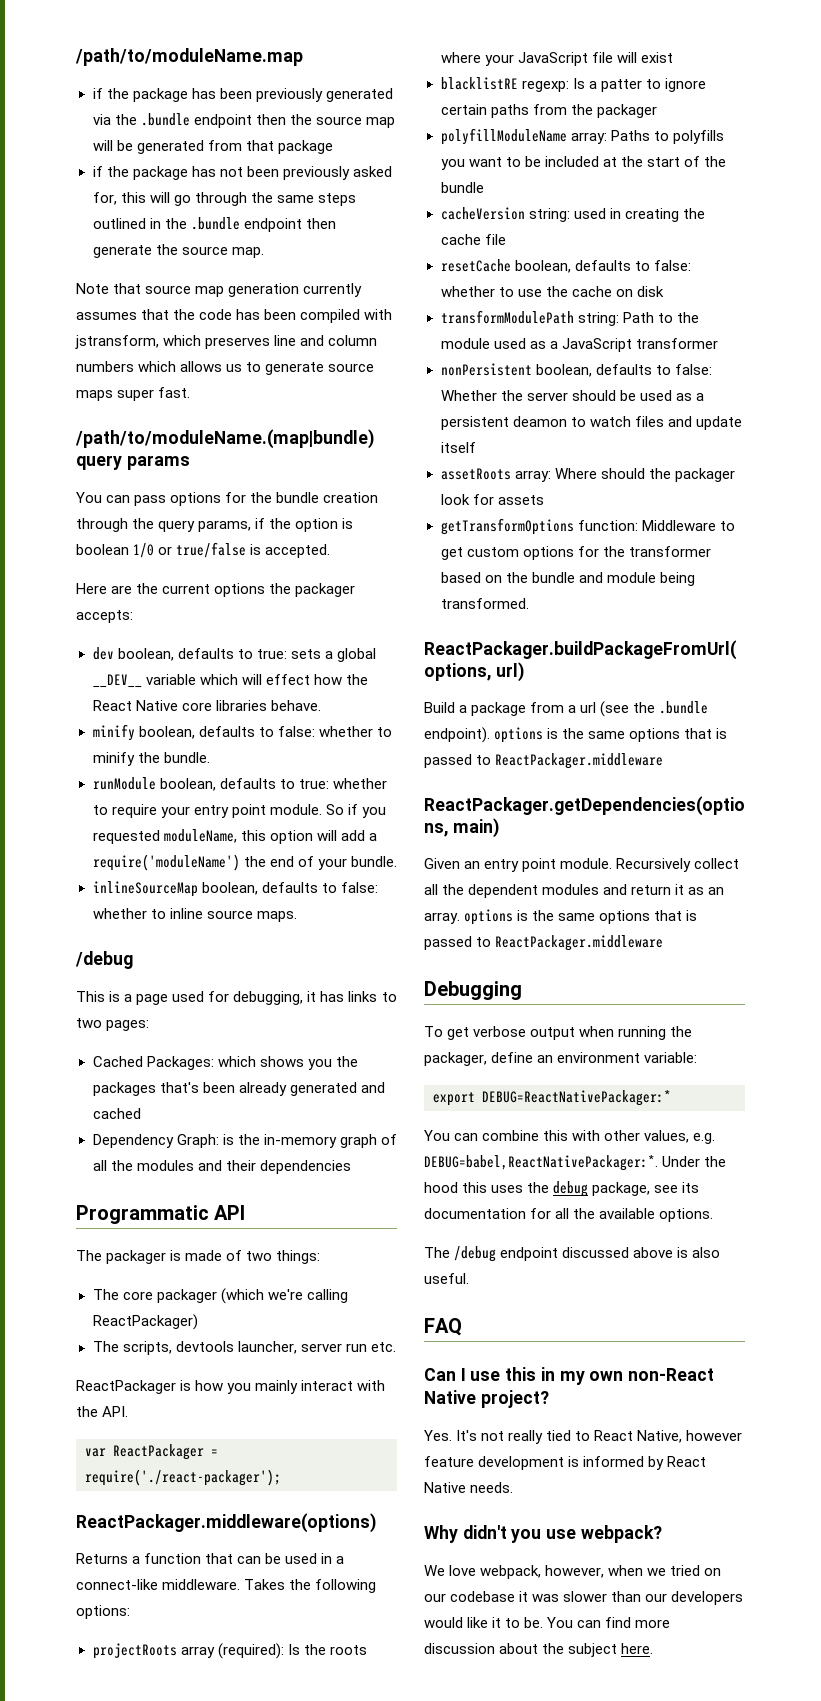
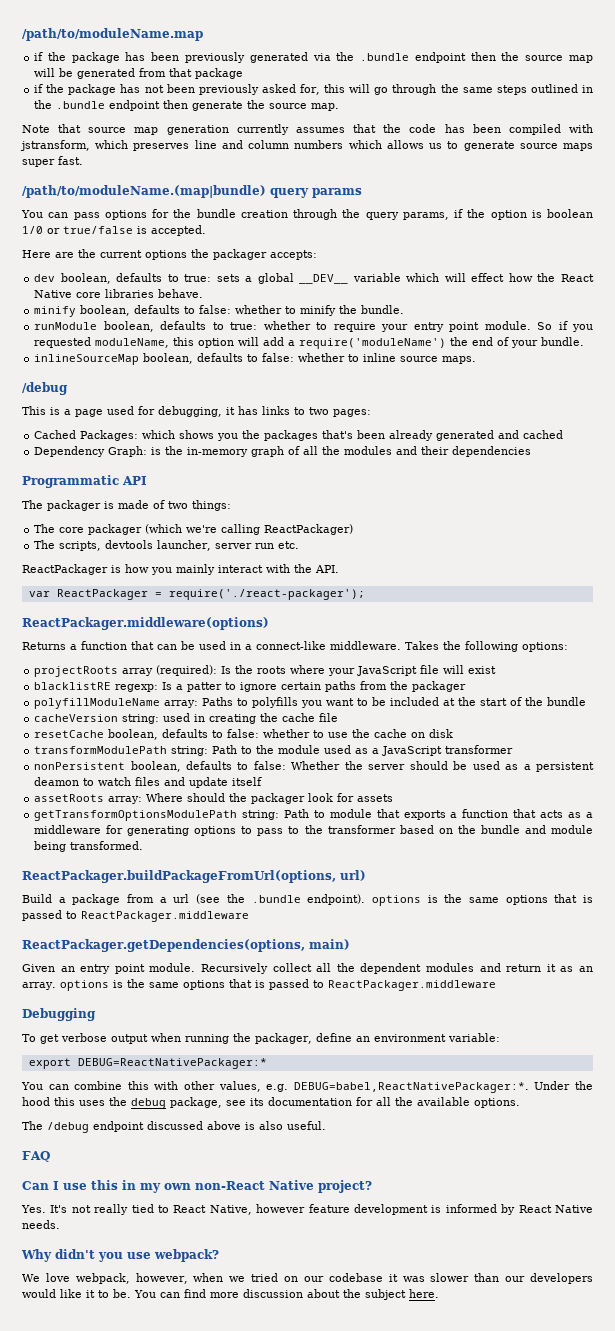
- getTransformOptions function: Middleware to get custom options for the transformer based on the bundle and module being transformed.
+ getTransformOptionsModulePath string: Path to module that exports a function that acts as a middleware for generating options to pass to the transformer based on the bundle and module being transformed.

